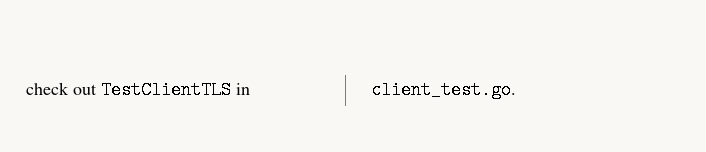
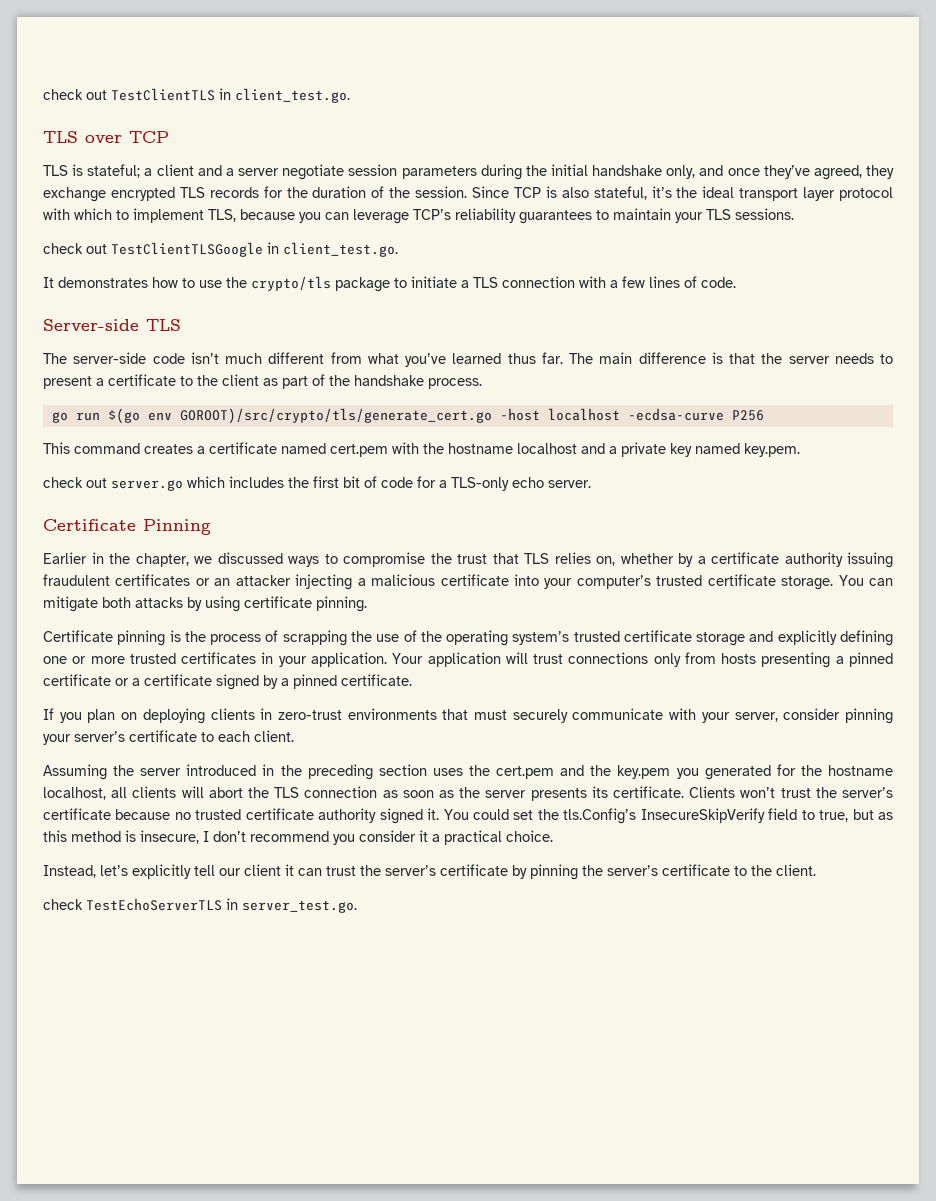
+ TLS over TCP
+ TLS is stateful; a client and a server negotiate session parameters during the initial handshake only, and once they’ve agreed, they exchange encrypted TLS records for the duration of the session. Since TCP is also stateful, it’s the ideal transport layer protocol with which to implement TLS, because you can leverage TCP’s reliability guarantees to maintain your TLS sessions.
+ check out TestClientTLSGoogle in client_test.go.
+ It demonstrates how to use the crypto/tls package to initiate a TLS connection with a few lines of code.
+ Server-side TLS
+ The server-side code isn’t much different from what you’ve learned thus far. The main difference is that the server needs to present a certificate to the client as part of the handshake process.
+ go run $(go env GOROOT)/src/crypto/tls/generate_cert.go -host localhost -ecdsa-curve P256
+ This command creates a certificate named cert.pem with the hostname localhost and a private key named key.pem.
+ check out server.go which includes the first bit of code for a TLS-only echo server.
+ Certificate Pinning
+ Earlier in the chapter, we discussed ways to compromise the trust that TLS relies on, whether by a certificate authority issuing fraudulent certificates or an attacker injecting a malicious certificate into your computer’s trusted certificate storage. You can mitigate both attacks by using certificate pinning.
+ Certificate pinning is the process of scrapping the use of the operating system’s trusted certificate storage and explicitly defining one or more trusted certificates in your application. Your application will trust connections only from hosts presenting a pinned certificate or a certificate signed by a pinned certificate.
+ If you plan on deploying clients in zero-trust environments that must securely communicate with your server, consider pinning your server’s certificate to each client.
+ Assuming the server introduced in the preceding section uses the cert.pem and the key.pem you generated for the hostname localhost, all clients will abort the TLS connection as soon as the server presents its certificate. Clients won’t trust the server’s certificate because no trusted certificate authority signed it. You could set the tls.Config’s InsecureSkipVerify field to true, but as this method is insecure, I don’t recommend you consider it a practical choice.
+ Instead, let’s explicitly tell our client it can trust the server’s certificate by pinning the server’s certificate to the client.
+ check TestEchoServerTLS in server_test.go.

